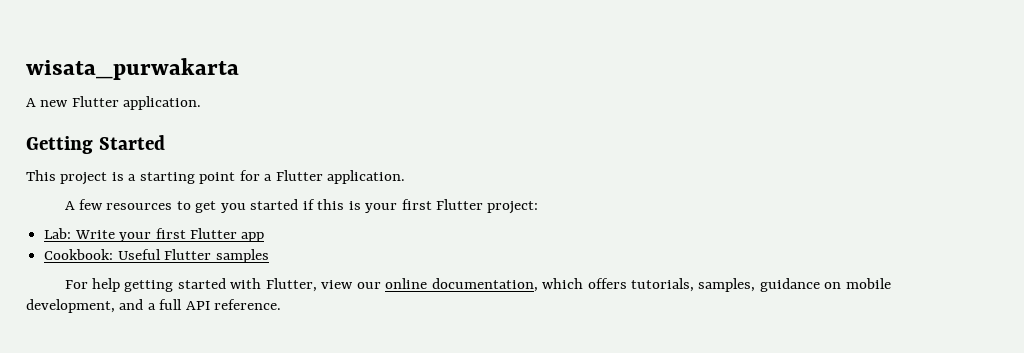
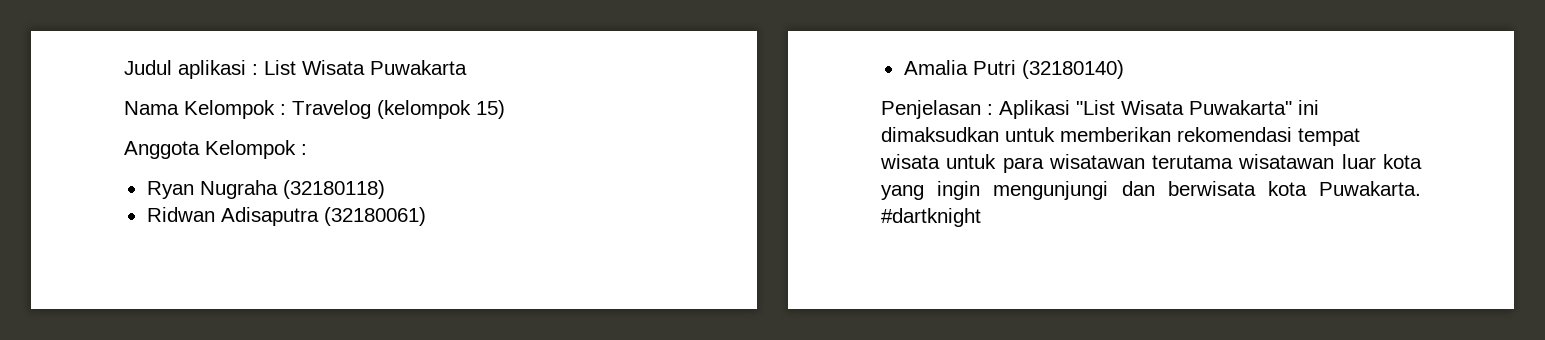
- wisata_purwakarta
- A new Flutter application.
- Getting Started
- This project is a starting point for a Flutter application.
- A few resources to get you started if this is your first Flutter project:
- Lab: Write your first Flutter app
- Cookbook: Useful Flutter samples
- For help getting started with Flutter, view our online documentation, which offers tutorials, samples, guidance on mobile development, and a full API reference.
+ Judul aplikasi : List Wisata Puwakarta
+ Nama Kelompok : Travelog (kelompok 15)
+ Anggota Kelompok :
+ Ryan Nugraha (32180118)
+ Ridwan Adisaputra (32180061)
+ Amalia Putri (32180140)
+ Penjelasan : Aplikasi "List Wisata Puwakarta" ini dimaksudkan untuk memberikan rekomendasi tempat wisata untuk para wisatawan terutama wisatawan luar kota yang ingin mengunjungi dan berwisata kota Puwakarta. #dartknight

